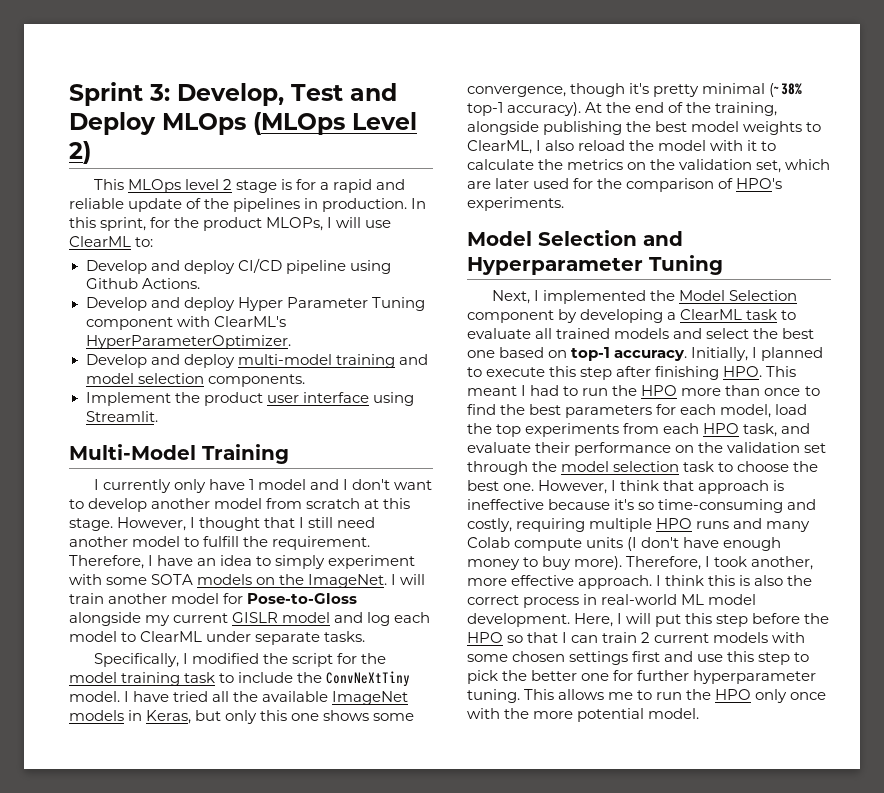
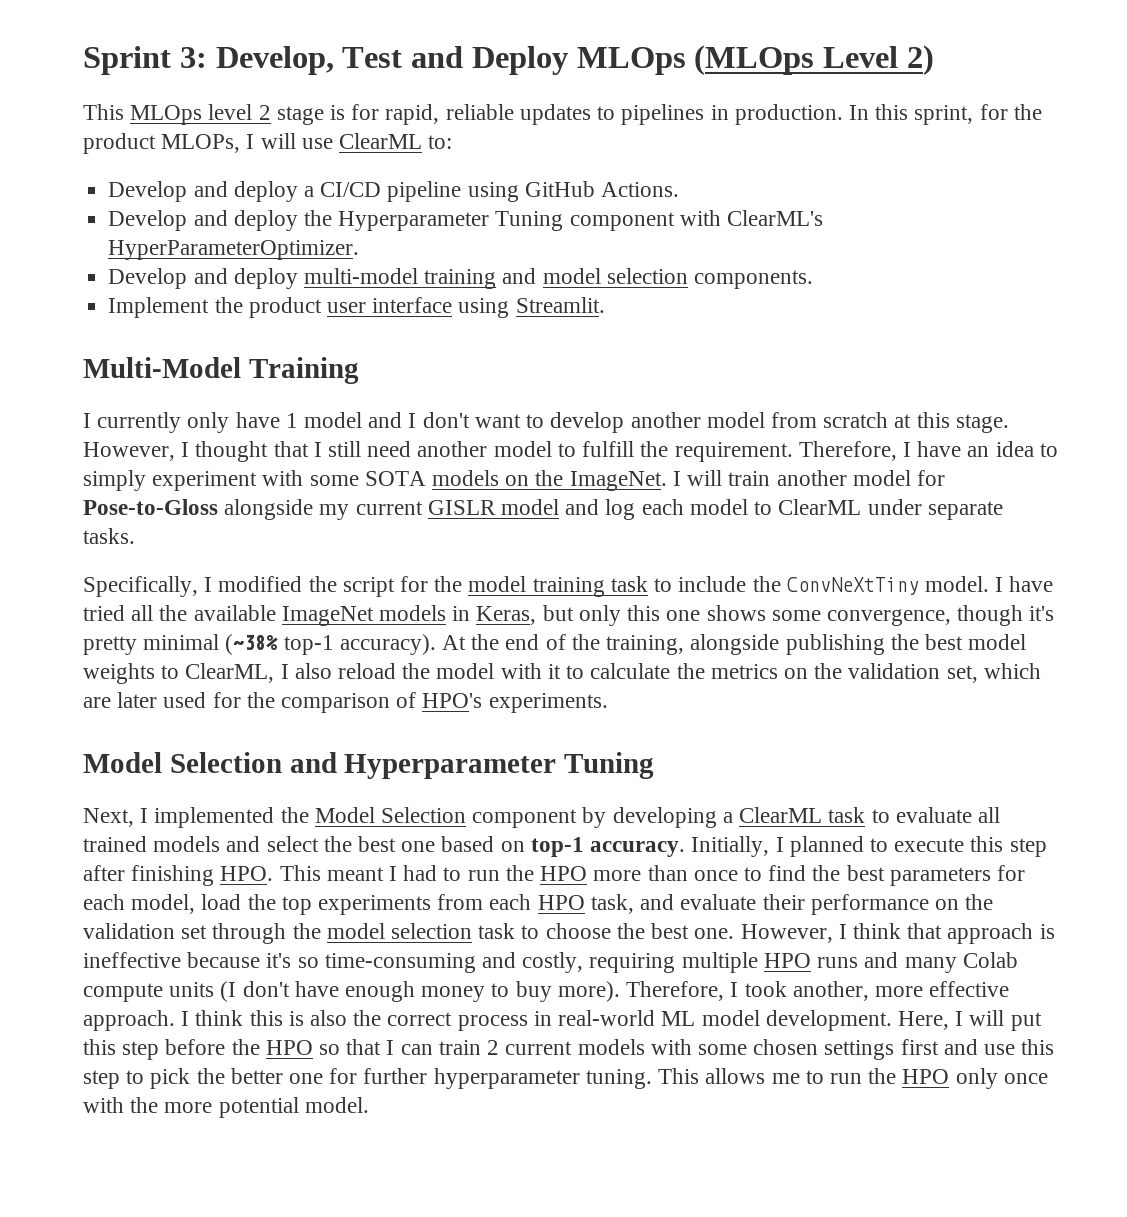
- This MLOps level 2 stage is for a rapid and reliable update of the pipelines in production.
+ This MLOps level 2 stage is for rapid, reliable updates to pipelines in production.
- Develop and deploy CI/CD pipeline using Github Actions.
+ Develop and deploy a CI/CD pipeline using GitHub Actions.
- Develop and deploy Hyper Parameter Tuning component with ClearML's HyperParameterOptimizer.
+ Develop and deploy the Hyperparameter Tuning component with ClearML's HyperParameterOptimizer.

